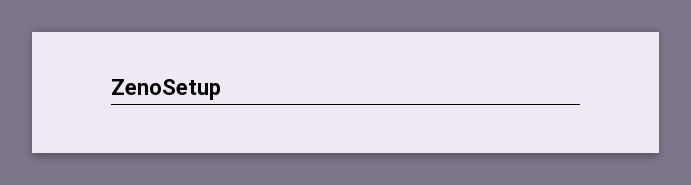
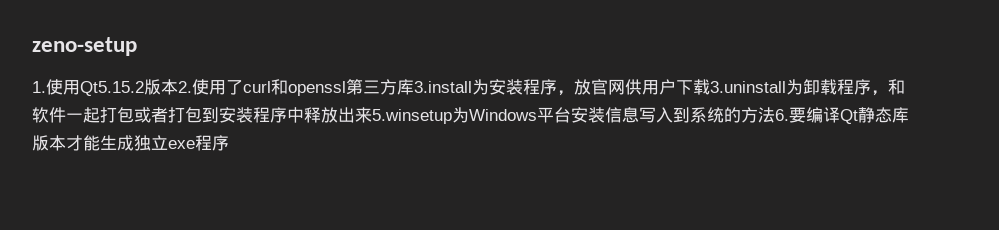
- ZenoSetup
+ zeno-setup
+ 1.使用Qt5.15.2版本2.使用了curl和openssl第三方库3.install为安装程序，放官网供用户下载3.uninstall为卸载程序，和软件一起打包或者打包到安装程序中释放出来5.winsetup为Windows平台安装信息写入到系统的方法6.要编译Qt静态库版本才能生成独立exe程序

